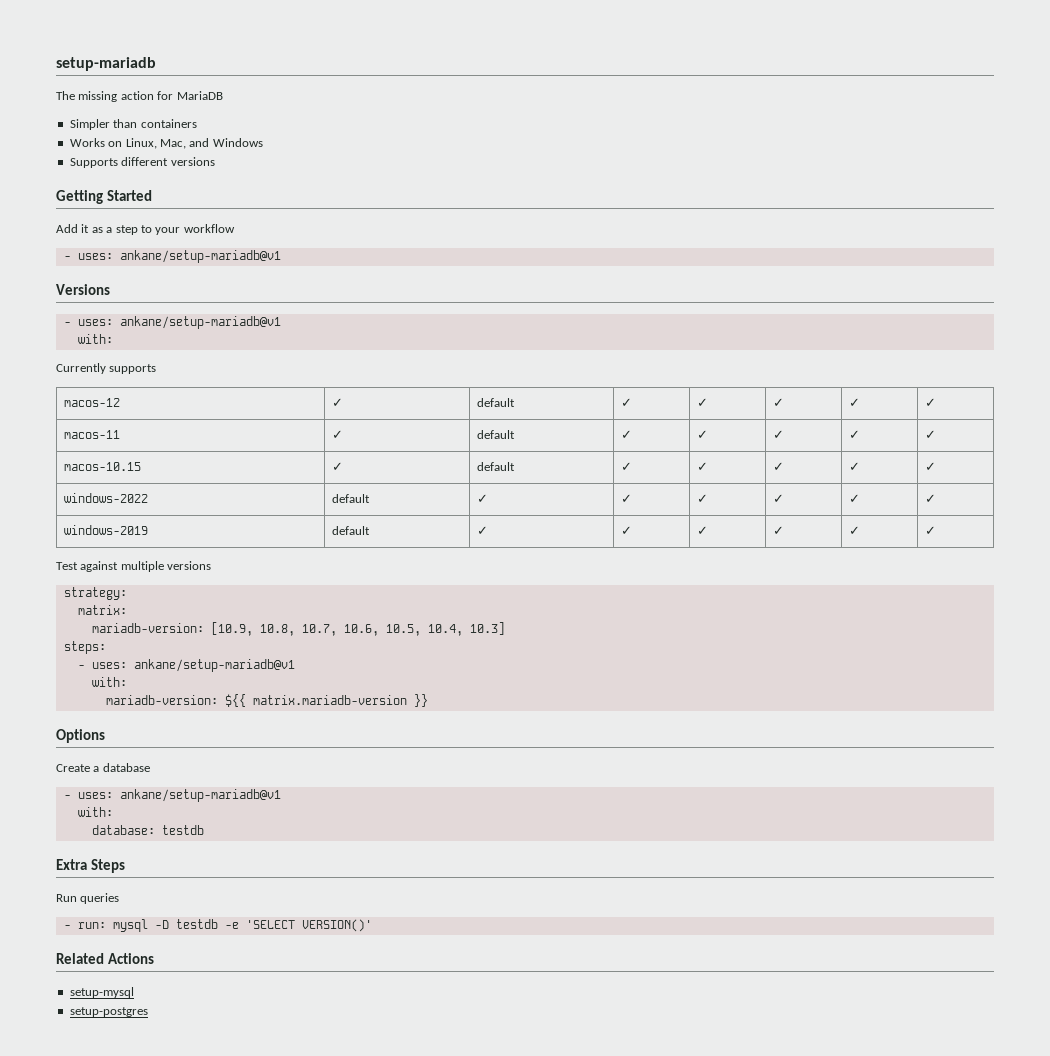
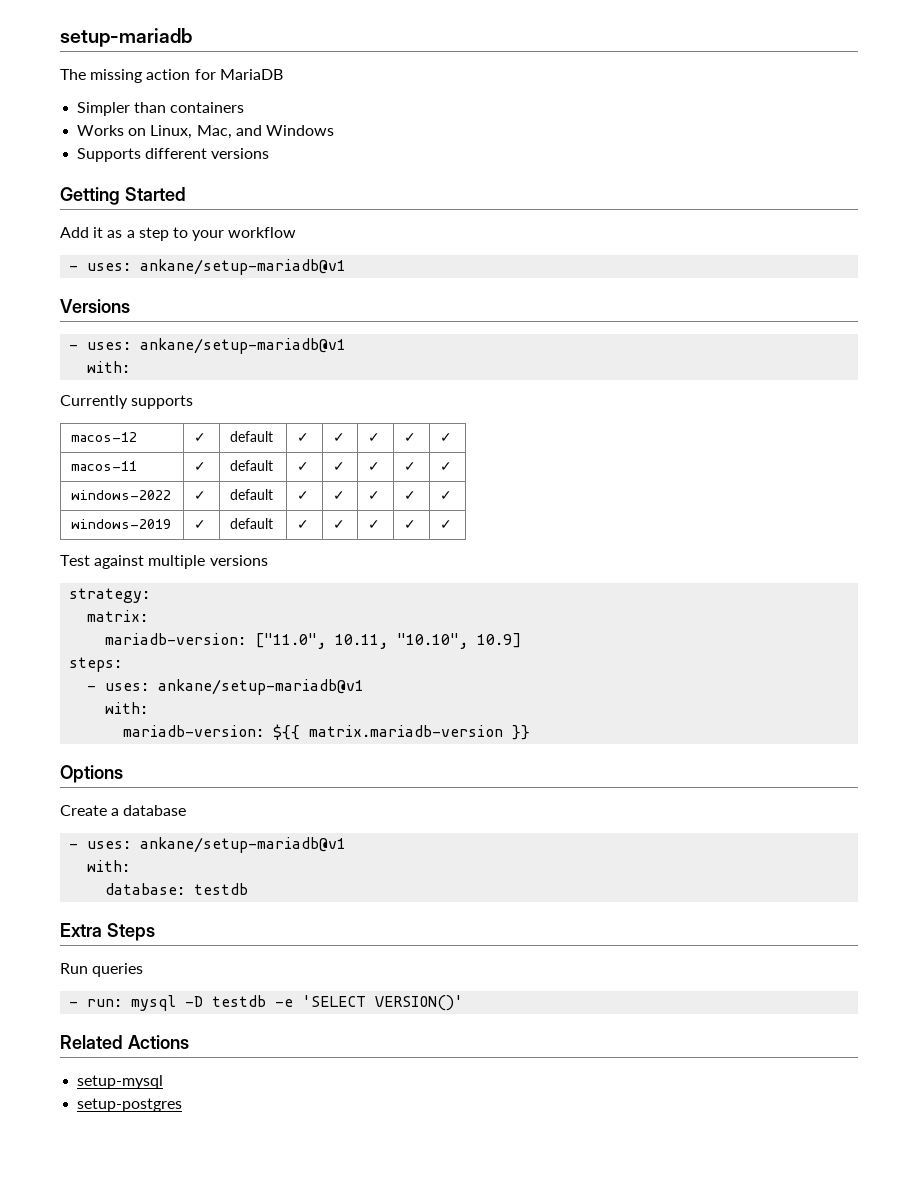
- macos-10.15 | ✓ | default | ✓ | ✓ | ✓ | ✓ | ✓
- windows-2022 | default | ✓ | ✓ | ✓ | ✓ | ✓ | ✓
- windows-2019 | default | ✓ | ✓ | ✓ | ✓ | ✓ | ✓
+ windows-2022 | ✓ | default | ✓ | ✓ | ✓ | ✓ | ✓
+ windows-2019 | ✓ | default | ✓ | ✓ | ✓ | ✓ | ✓
- mariadb-version: [10.9, 10.8, 10.7, 10.6, 10.5, 10.4, 10.3]
+ mariadb-version: ["11.0", 10.11, "10.10", 10.9]

